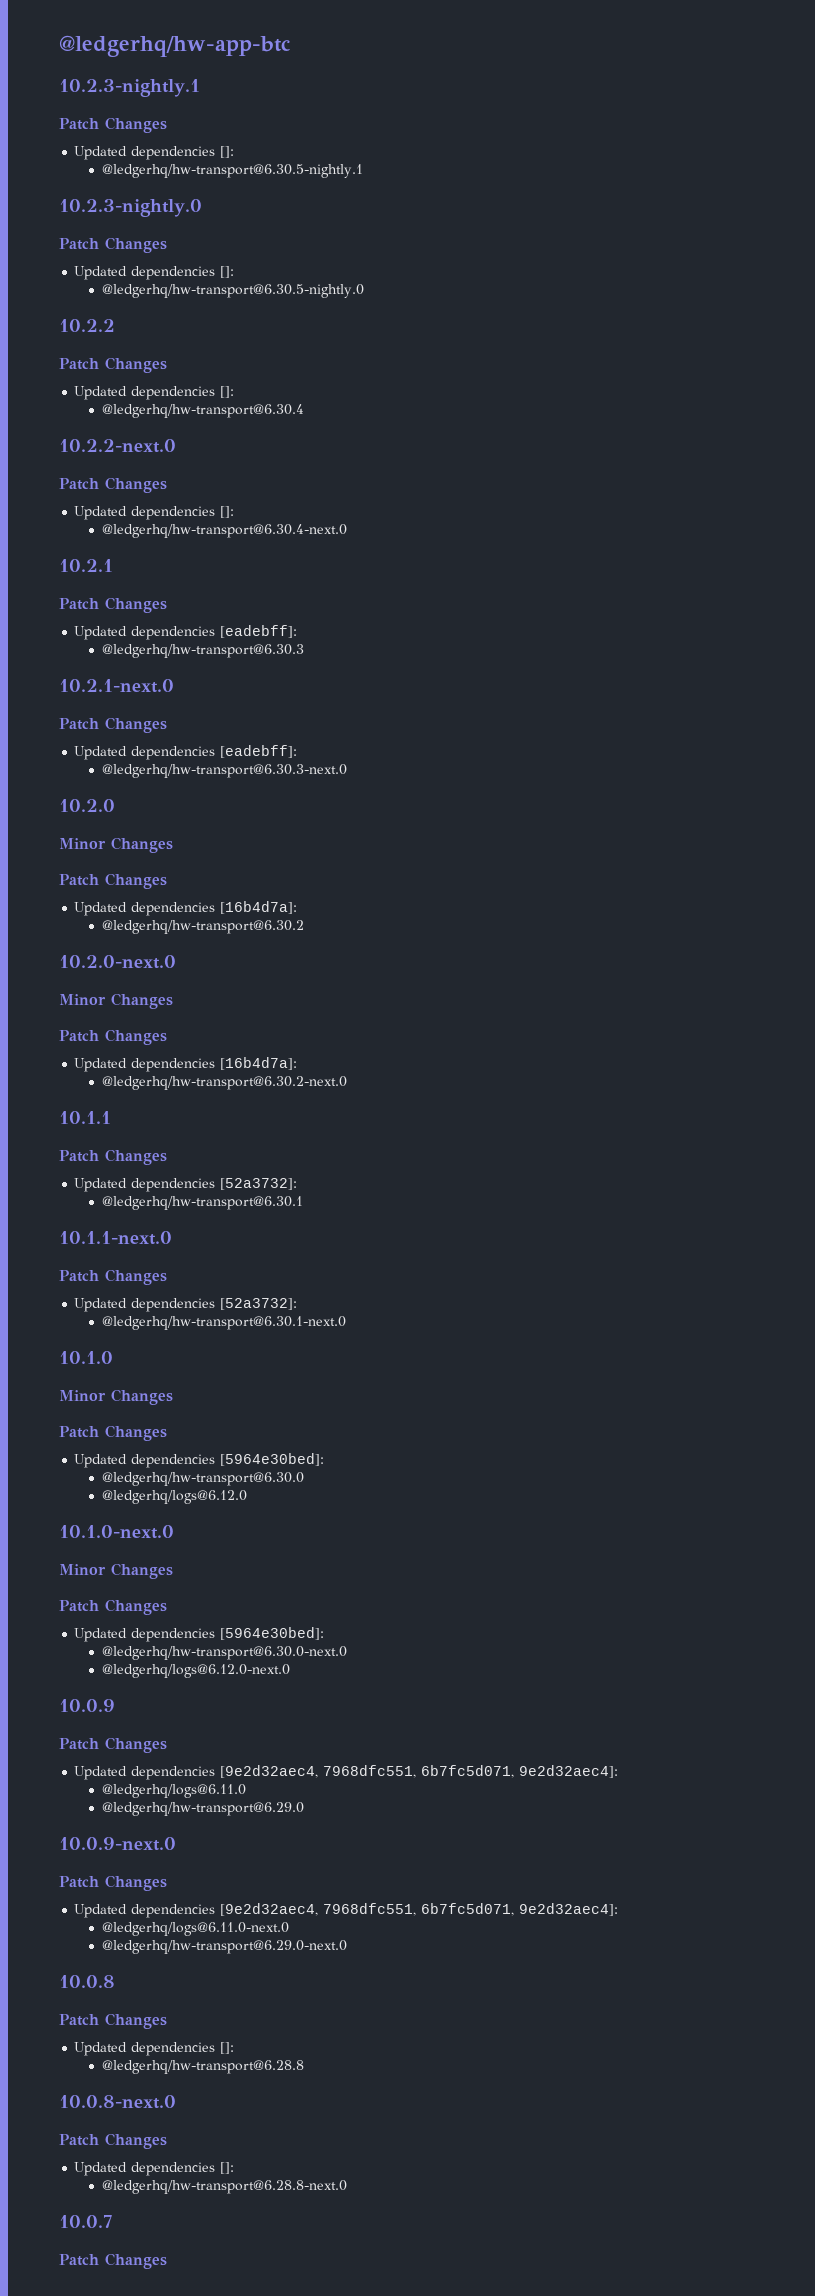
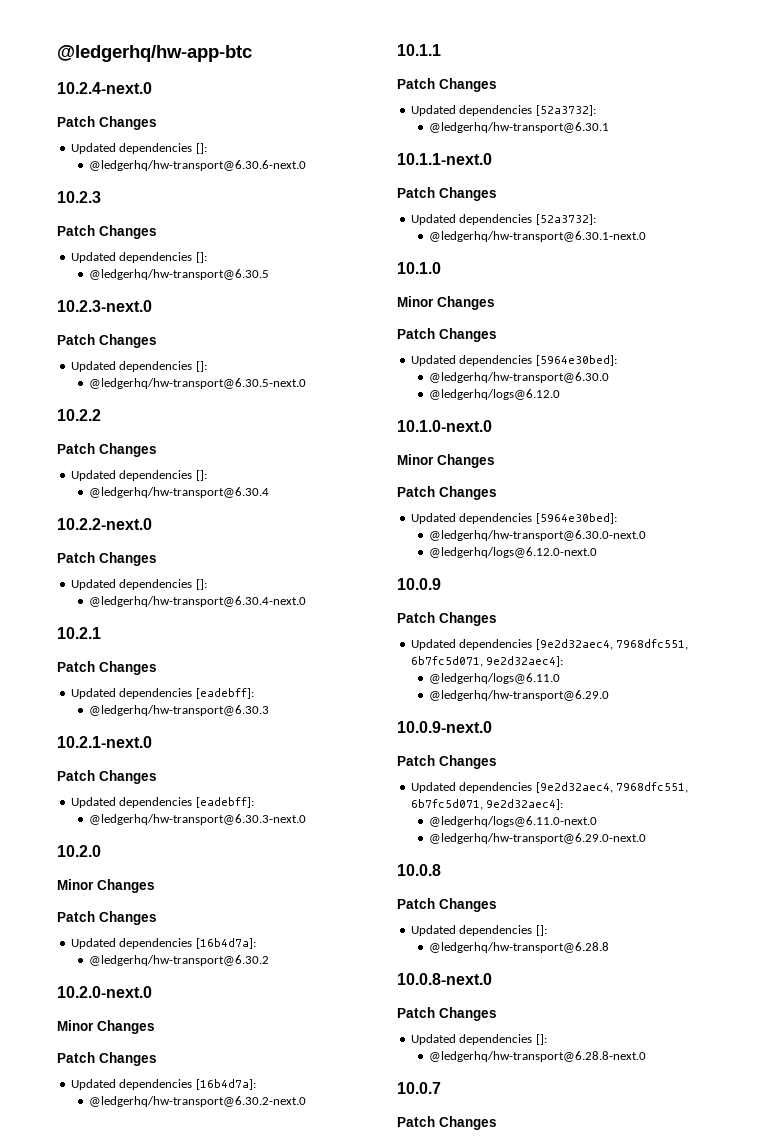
- 10.2.3-nightly.1
+ 10.2.4-next.0
  Patch Changes
  Updated dependencies []:
- @ledgerhq/hw-transport@6.30.5-nightly.1
- 10.2.3-nightly.0
+ @ledgerhq/hw-transport@6.30.6-next.0
+ 10.2.3
  Patch Changes
  Updated dependencies []:
- @ledgerhq/hw-transport@6.30.5-nightly.0
+ @ledgerhq/hw-transport@6.30.5
+ 10.2.3-next.0
+ Patch Changes
+ Updated dependencies []:
+ @ledgerhq/hw-transport@6.30.5-next.0

